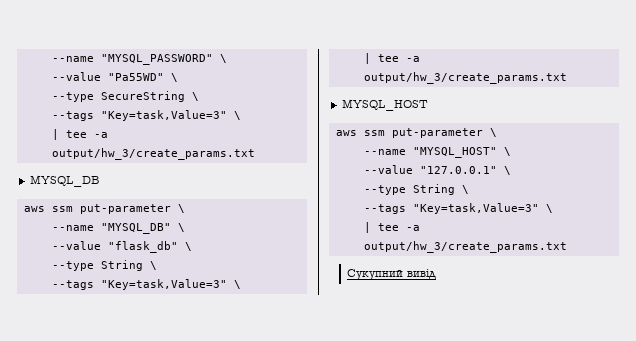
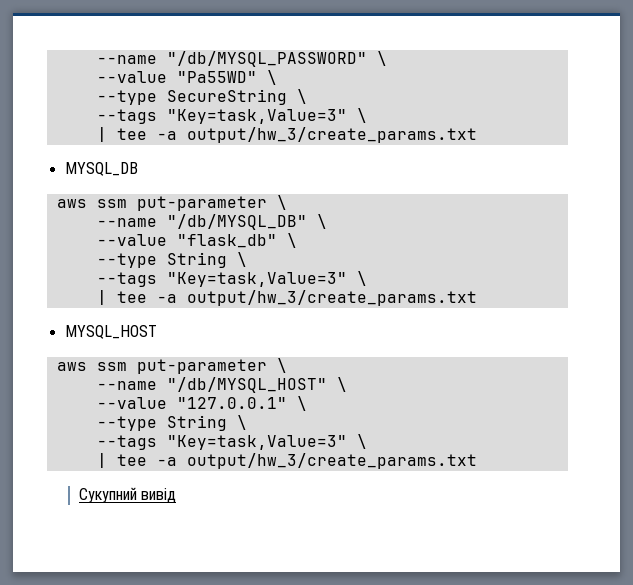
- --name "MYSQL_PASSWORD" \
+ --name "/db/MYSQL_PASSWORD" \
- --name "MYSQL_DB" \
+ --name "/db/MYSQL_DB" \
- --name "MYSQL_HOST" \
+ --name "/db/MYSQL_HOST" \

